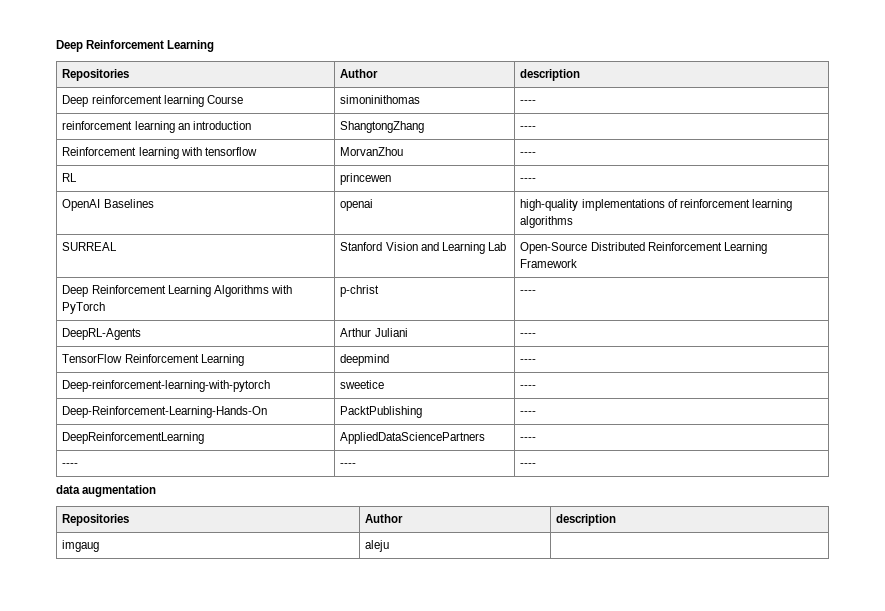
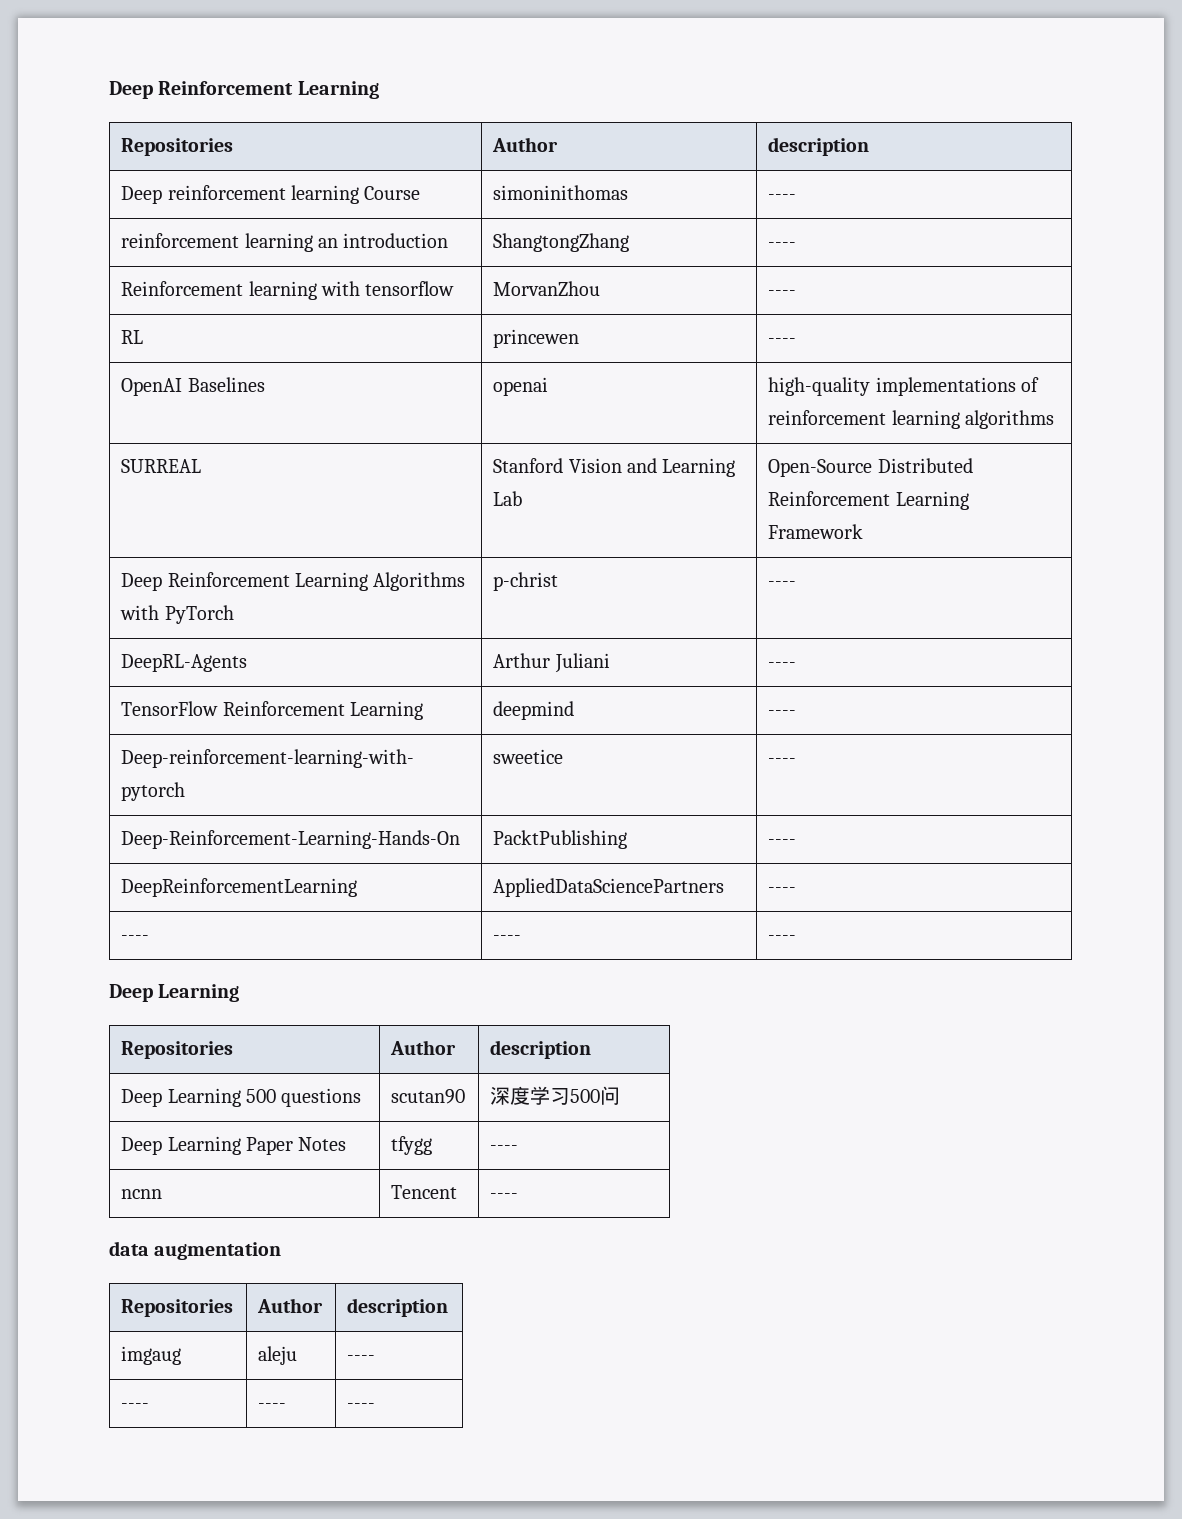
  DeepReinforcementLearning | AppliedDataSciencePartners | ----
  ---- | ---- | ----
+ Deep Learning
+ Repositories | Author | description
+ Deep Learning 500 questions | scutan90 | 深度学习500问
+ Deep Learning Paper Notes | tfygg | ----
+ ncnn | Tencent | ----
- imgaug | aleju |
+ imgaug | aleju | ----
+ ---- | ---- | ----

